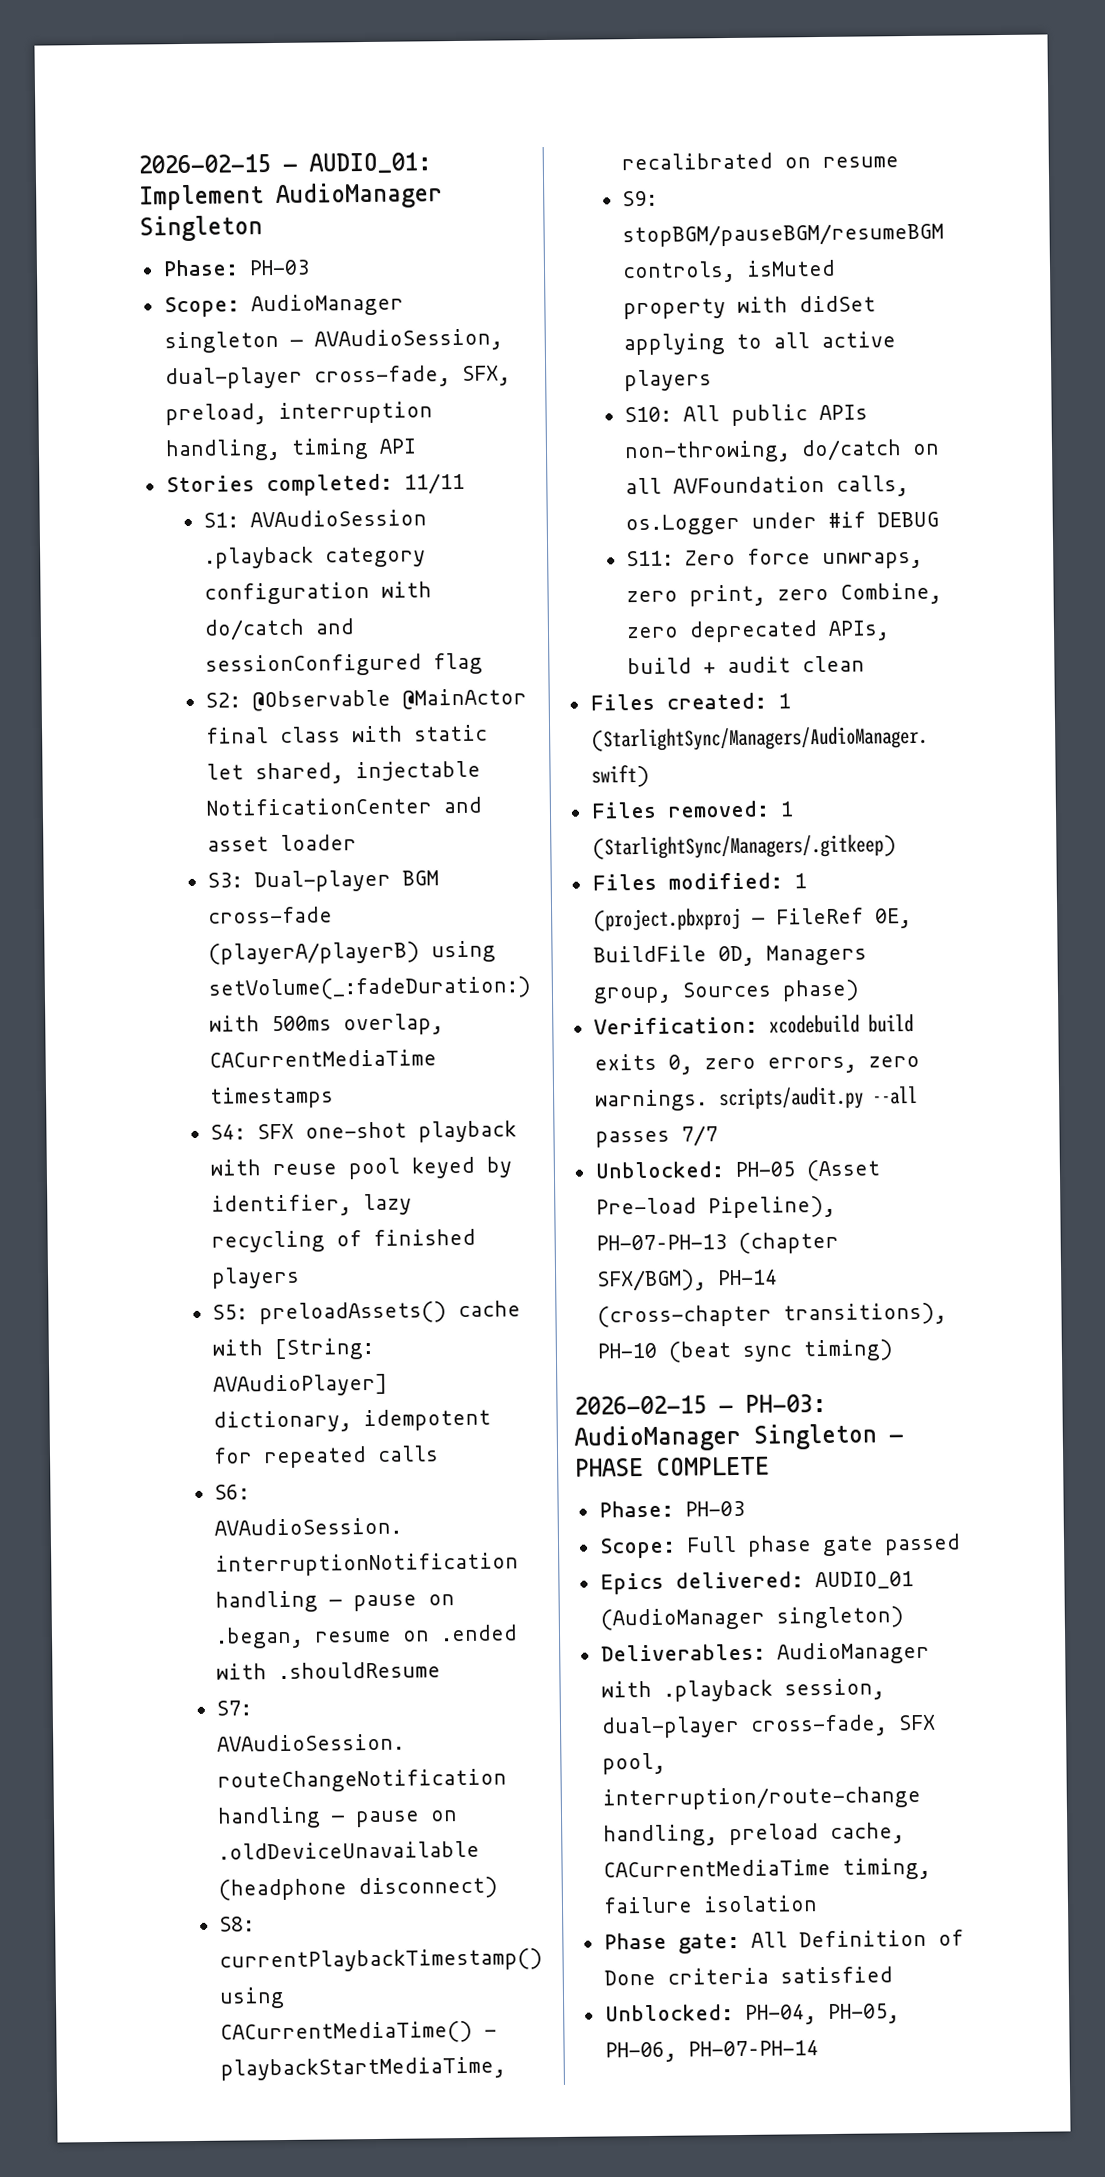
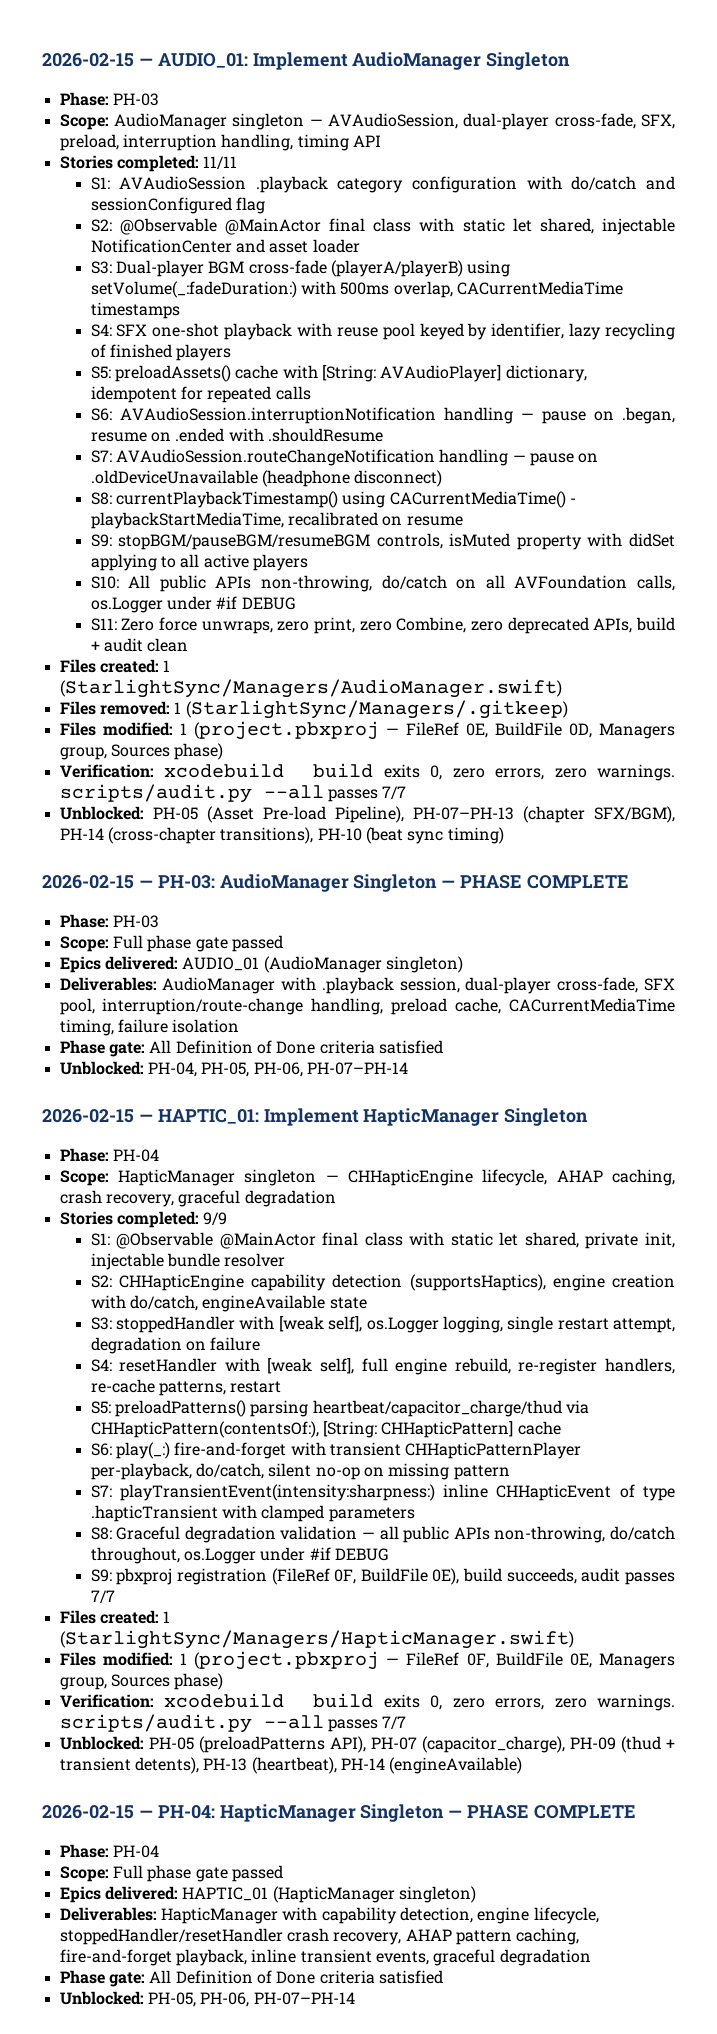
+ 2026-02-15 — HAPTIC_01: Implement HapticManager Singleton
+ Phase: PH-04
+ Scope: HapticManager singleton — CHHapticEngine lifecycle, AHAP caching, crash recovery, graceful degradation
+ Stories completed: 9/9
+ S1: @Observable @MainActor final class with static let shared, private init, injectable bundle resolver
+ S2: CHHapticEngine capability detection (supportsHaptics), engine creation with do/catch, engineAvailable state
+ S3: stoppedHandler with [weak self], os.Logger logging, single restart attempt, degradation on failure
+ S4: resetHandler with [weak self], full engine rebuild, re-register handlers, re-cache patterns, restart
+ S5: preloadPatterns() parsing heartbeat/capacitor_charge/thud via CHHapticPattern(contentsOf:), [String: CHHapticPattern] cache
+ S6: play(_:) fire-and-forget with transient CHHapticPatternPlayer per-playback, do/catch, silent no-op on missing pattern
+ S7: playTransientEvent(intensity:sharpness:) inline CHHapticEvent of type .hapticTransient with clamped parameters
+ S8: Graceful degradation validation — all public APIs non-throwing, do/catch throughout, os.Logger under #if DEBUG
+ S9: pbxproj registration (FileRef 0F, BuildFile 0E), build succeeds, audit passes 7/7
+ Files created: 1 (StarlightSync/Managers/HapticManager.swift)
+ Files modified: 1 (project.pbxproj — FileRef 0F, BuildFile 0E, Managers group, Sources phase)
+ Verification: xcodebuild build exits 0, zero errors, zero warnings. scripts/audit.py --all passes 7/7
+ Unblocked: PH-05 (preloadPatterns API), PH-07 (capacitor_charge), PH-09 (thud + transient detents), PH-13 (heartbeat), PH-14 (engineAvailable)
+ 2026-02-15 — PH-04: HapticManager Singleton — PHASE COMPLETE
+ Phase: PH-04
+ Scope: Full phase gate passed
+ Epics delivered: HAPTIC_01 (HapticManager singleton)
+ Deliverables: HapticManager with capability detection, engine lifecycle, stoppedHandler/resetHandler crash recovery, AHAP pattern caching, fire-and-forget playback, inline transient events, graceful degradation
+ Phase gate: All Definition of Done criteria satisfied
+ Unblocked: PH-05, PH-06, PH-07–PH-14

